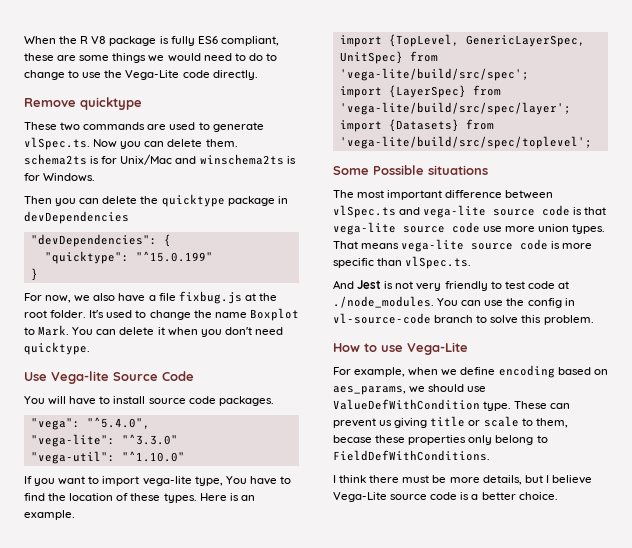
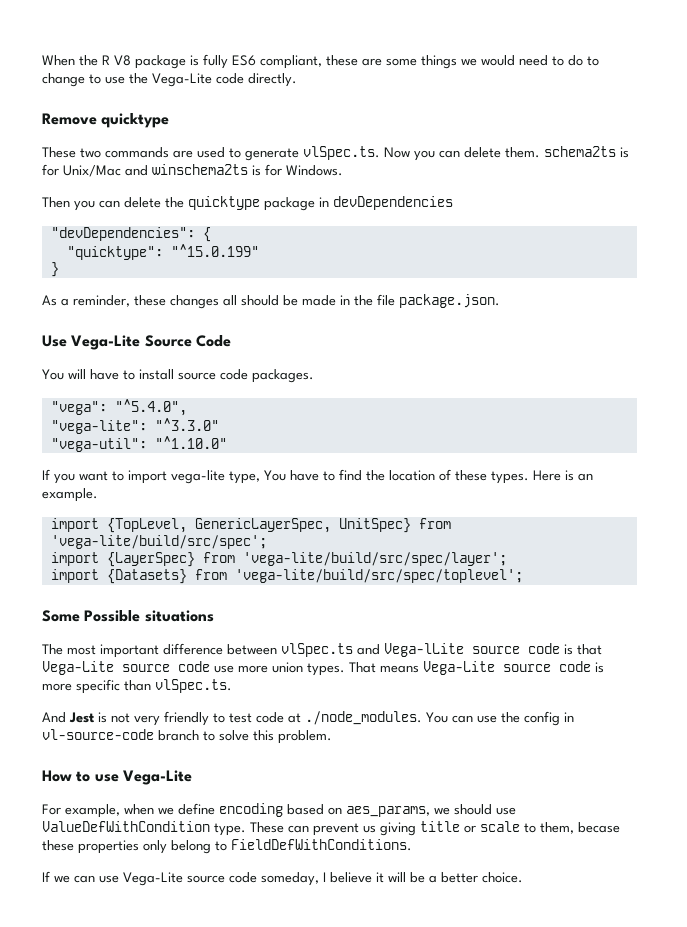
- For now, we also have a file fixbug.js at the root folder. It's used to change the name Boxplot to Mark. You can delete it when you don't need quicktype.
+ As a reminder, these changes all should be made in the file package.json.
- Use Vega-lite Source Code
+ Use Vega-Lite Source Code
- The most important difference between vlSpec.ts and vega-lite source code is that vega-lite source code use more union types.
+ The most important difference between vlSpec.ts and Vega-lLite source code is that Vega-Lite source code use more union types.
- That means vega-lite source code is more specific than vlSpec.ts.
+ That means Vega-Lite source code is more specific than vlSpec.ts.
- I think there must be more details, but I believe Vega-Lite source code is a better choice.
+ If we can use Vega-Lite source code someday, I believe it will be a better choice.

